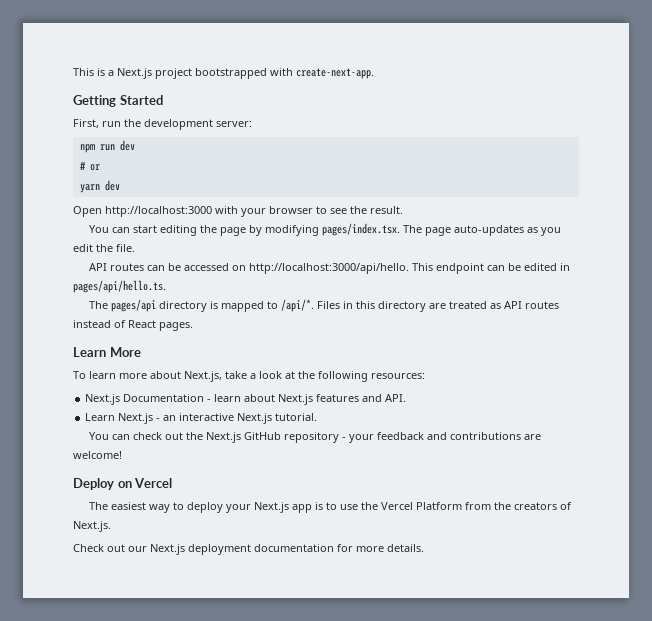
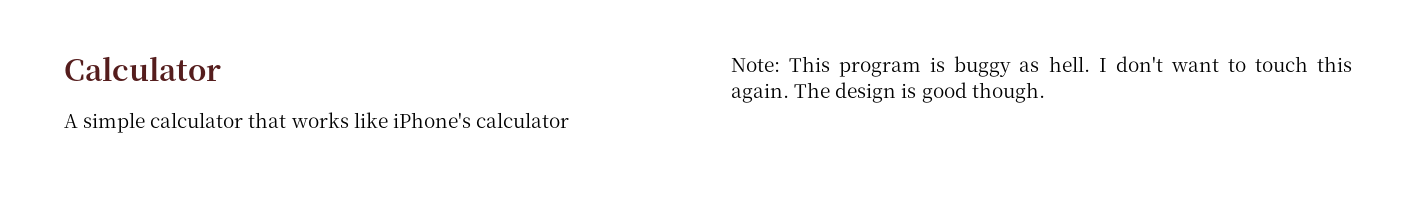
- This is a Next.js project bootstrapped with create-next-app.
- Getting Started
- First, run the development server:
- npm run dev
- # or
- yarn dev
- Open http://localhost:3000 with your browser to see the result.
- You can start editing the page by modifying pages/index.tsx. The page auto-updates as you edit the file.
- API routes can be accessed on http://localhost:3000/api/hello. This endpoint can be edited in pages/api/hello.ts.
- The pages/api directory is mapped to /api/*. Files in this directory are treated as API routes instead of React pages.
- Learn More
- To learn more about Next.js, take a look at the following resources:
- Next.js Documentation - learn about Next.js features and API.
- Learn Next.js - an interactive Next.js tutorial.
- You can check out the Next.js GitHub repository - your feedback and contributions are welcome!
- Deploy on Vercel
- The easiest way to deploy your Next.js app is to use the Vercel Platform from the creators of Next.js.
- Check out our Next.js deployment documentation for more details.
+ Calculator
+ A simple calculator that works like iPhone's calculator
+ Note: This program is buggy as hell. I don't want to touch this again. The design is good though.

